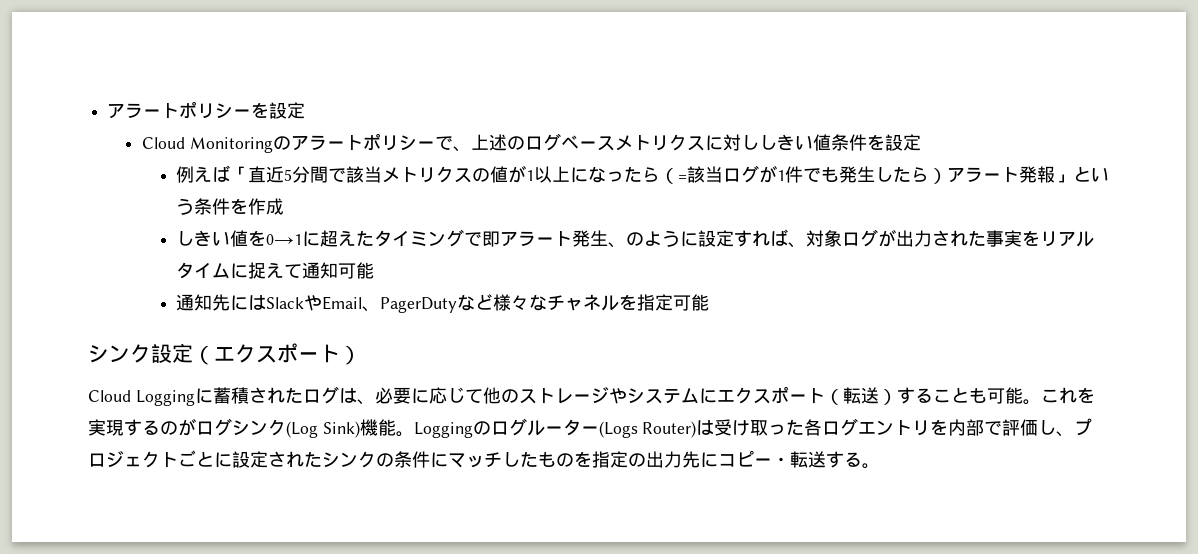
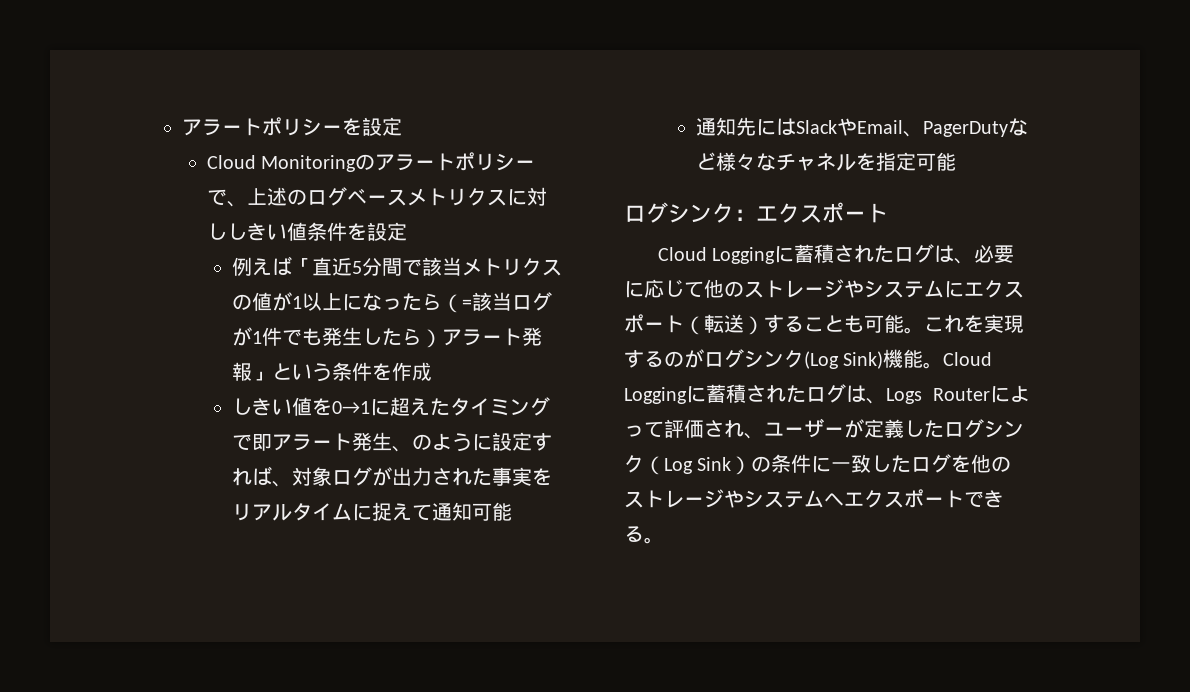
- シンク設定（エクスポート）
+ ログシンク：エクスポート
- Loggingのログルーター(Logs Router)は受け取った各ログエントリを内部で評価し、プロジェクトごとに設定されたシンクの条件にマッチしたものを指定の出力先にコピー・転送する。
+ Cloud Loggingに蓄積されたログは、Logs Routerによって評価され、ユーザーが定義したログシンク（Log Sink）の条件に一致したログを他のストレージやシステムへエクスポートできる。

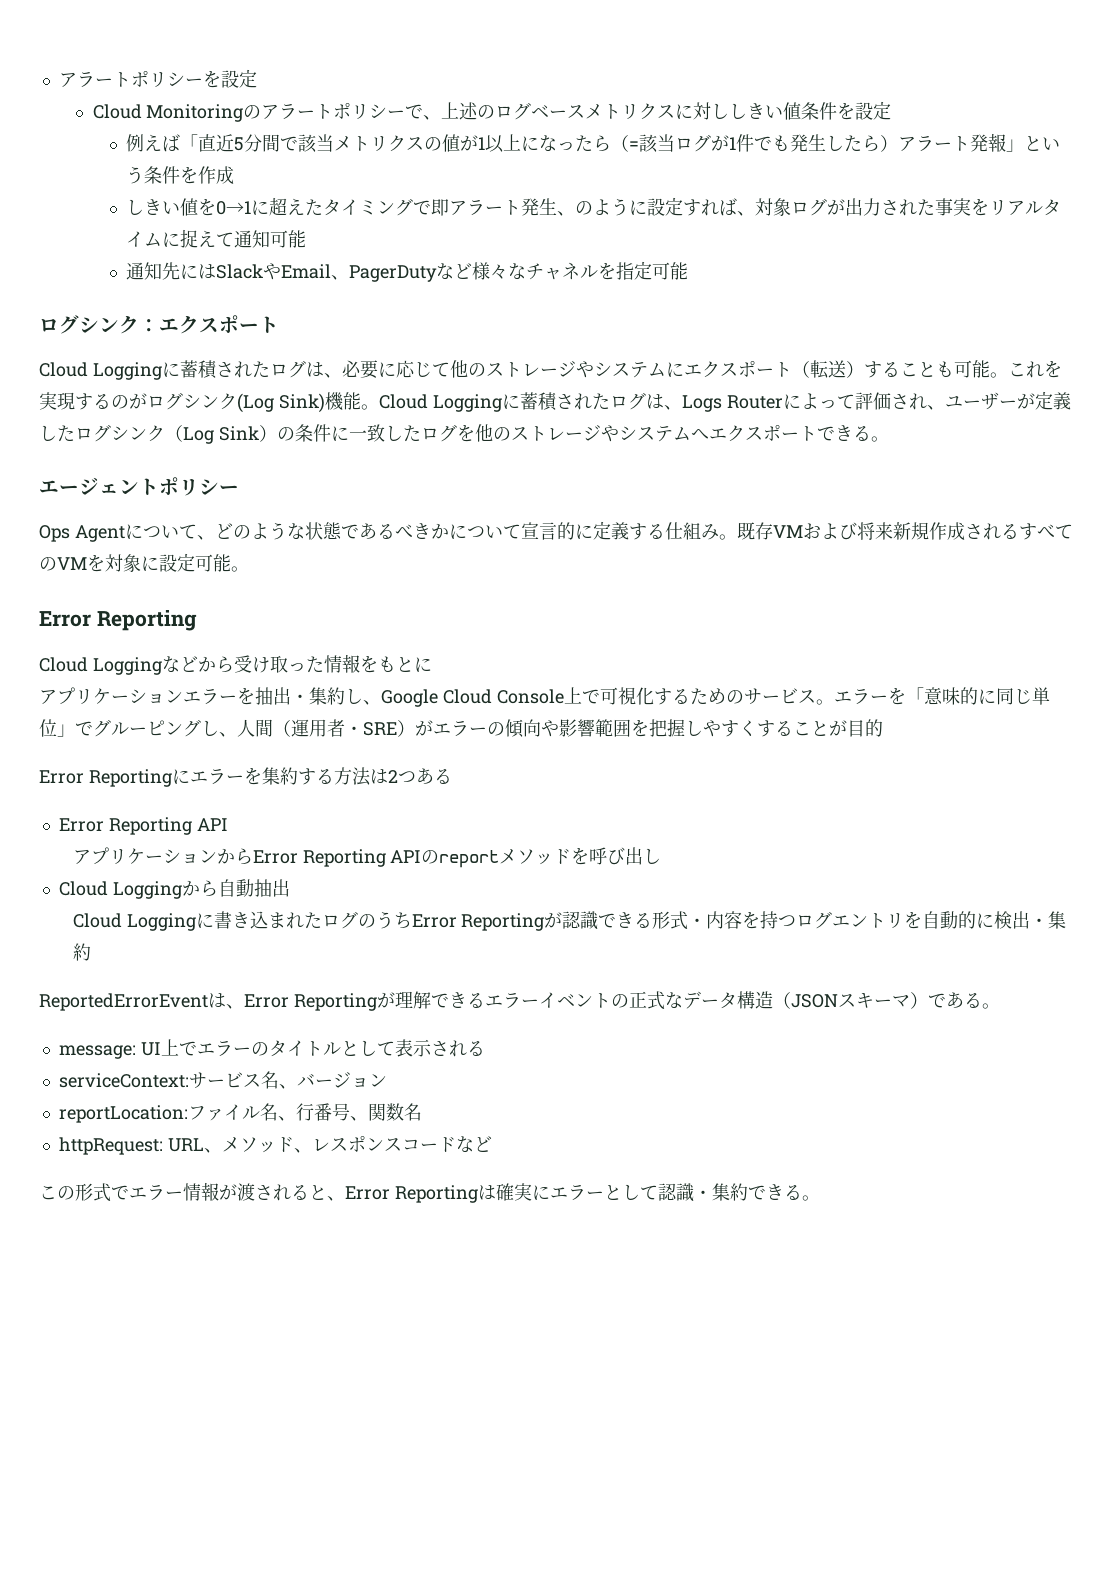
+ エージェントポリシー
+ Ops Agentについて、どのような状態であるべきかについて宣言的に定義する仕組み。既存VMおよび将来新規作成されるすべてのVMを対象に設定可能。
+ Error Reporting
+ Cloud Loggingなどから受け取った情報をもとに
+ アプリケーションエラーを抽出・集約し、Google Cloud Console上で可視化するためのサービス。エラーを「意味的に同じ単位」でグルーピングし、人間（運用者・SRE）がエラーの傾向や影響範囲を把握しやすくすることが目的
+ Error Reportingにエラーを集約する方法は2つある
+ Error Reporting API
+ アプリケーションからError Reporting APIのreportメソッドを呼び出し
+ Cloud Loggingから自動抽出
+ Cloud Loggingに書き込まれたログのうちError Reportingが認識できる形式・内容を持つログエントリを自動的に検出・集約
+ ReportedErrorEventは、Error Reportingが理解できるエラーイベントの正式なデータ構造（JSONスキーマ）である。
+ message: UI上でエラーのタイトルとして表示される
+ serviceContext:サービス名、バージョン
+ reportLocation:ファイル名、行番号、関数名
+ httpRequest: URL、メソッド、レスポンスコードなど
+ この形式でエラー情報が渡されると、Error Reportingは確実にエラーとして認識・集約できる。

